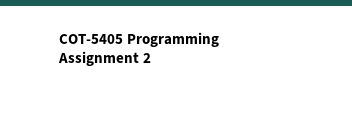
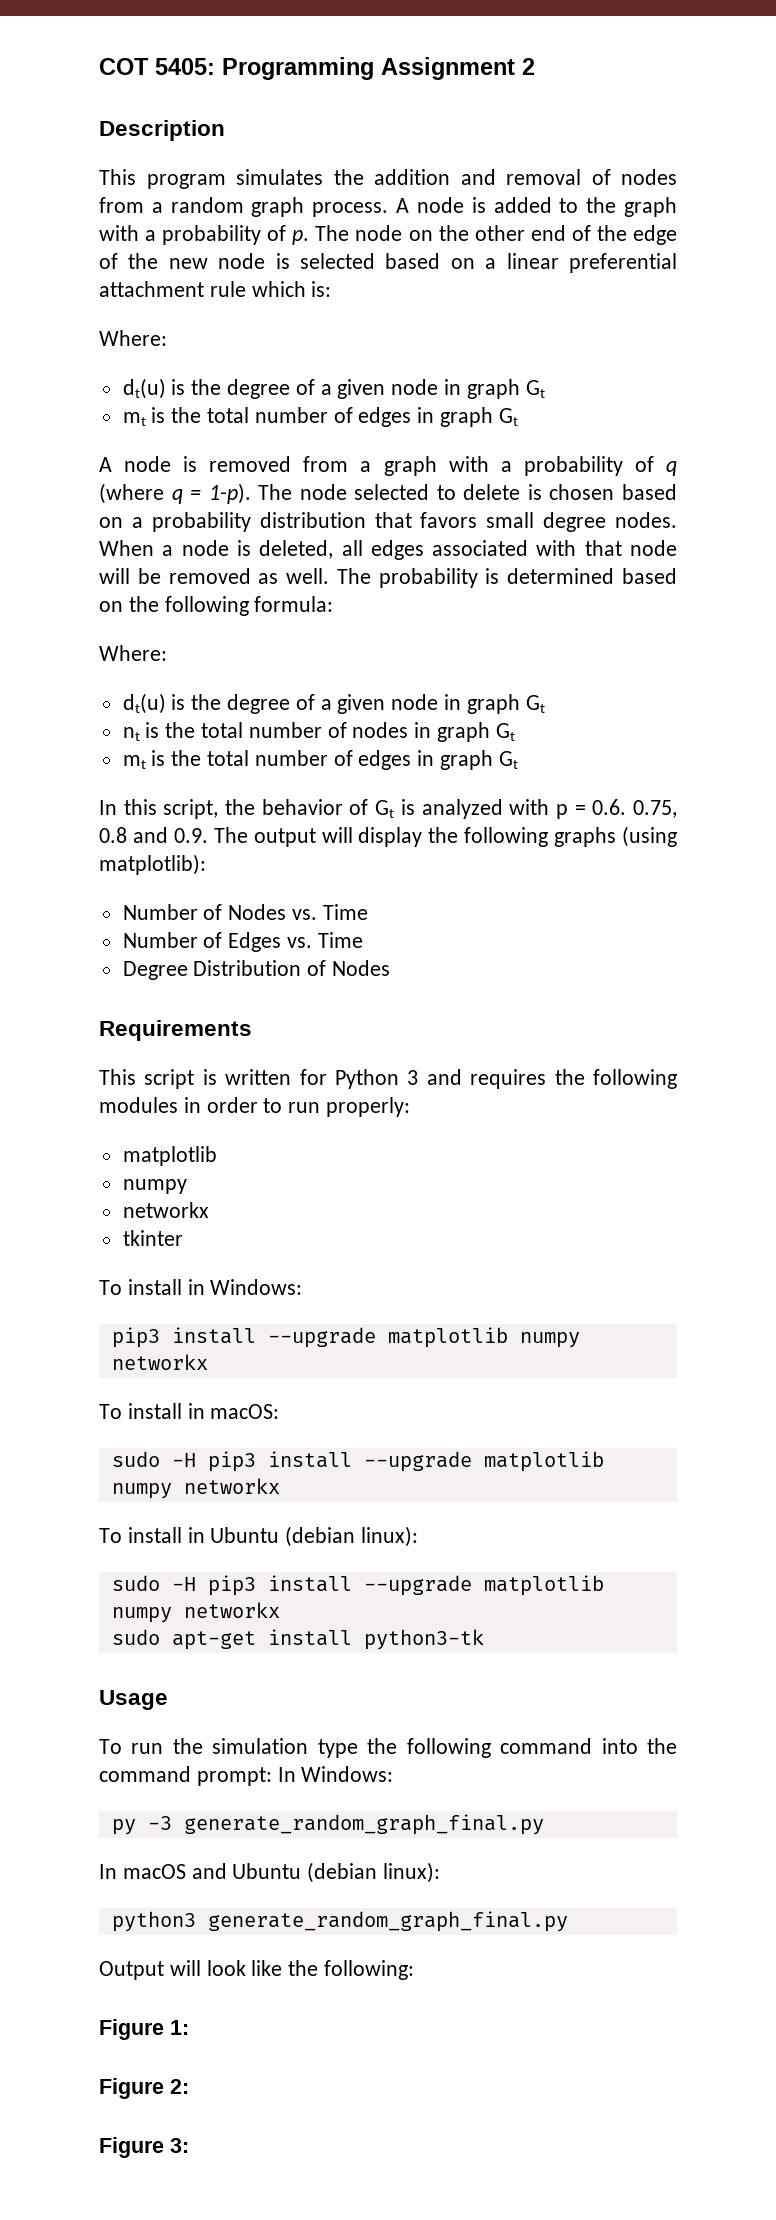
- COT-5405 Programming Assignment 2
+ COT 5405: Programming Assignment 2
+ Description
+ This program simulates the addition and removal of nodes from a random graph process. A node is added to the graph with a probability of p. The node on the other end of the edge of the new node is selected based on a linear preferential attachment rule which is:
+ Where:
+ dt(u) is the degree of a given node in graph Gt
+ mt is the total number of edges in graph Gt
+ A node is removed from a graph with a probability of q (where q = 1-p). The node selected to delete is chosen based on a probability distribution that favors small degree nodes. When a node is deleted, all edges associated with that node will be removed as well. The probability is determined based on the following formula:
+ Where:
+ dt(u) is the degree of a given node in graph Gt
+ nt is the total number of nodes in graph Gt
+ mt is the total number of edges in graph Gt
+ In this script, the behavior of Gt is analyzed with p = 0.6. 0.75, 0.8 and 0.9. The output will display the following graphs (using matplotlib):
+ Number of Nodes vs. Time
+ Number of Edges vs. Time
+ Degree Distribution of Nodes
+ Requirements
+ This script is written for Python 3 and requires the following modules in order to run properly:
+ matplotlib
+ numpy
+ networkx
+ tkinter
+ To install in Windows:
+ pip3 install --upgrade matplotlib numpy networkx
+ To install in macOS:
+ sudo -H pip3 install --upgrade matplotlib numpy networkx
+ To install in Ubuntu (debian linux):
+ sudo -H pip3 install --upgrade matplotlib numpy networkx
+ sudo apt-get install python3-tk
+ Usage
+ To run the simulation type the following command into the command prompt: In Windows:
+ py -3 generate_random_graph_final.py
+ In macOS and Ubuntu (debian linux):
+ python3 generate_random_graph_final.py
+ Output will look like the following:
+ Figure 1:
+ Figure 2:
+ Figure 3:

